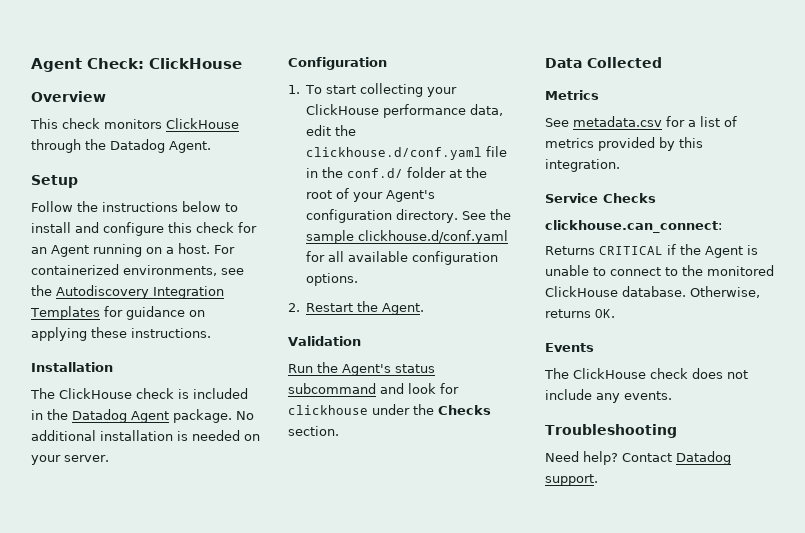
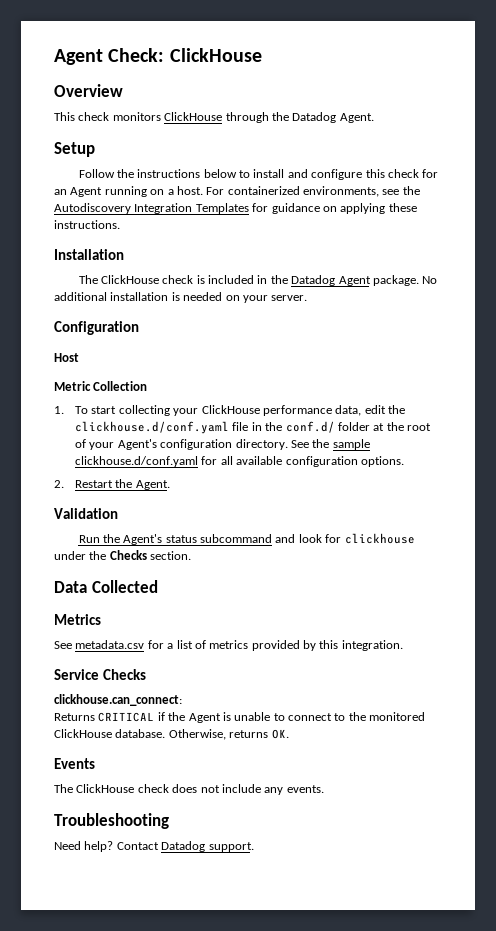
+ Host
+ Metric Collection

